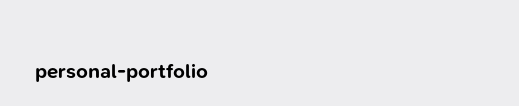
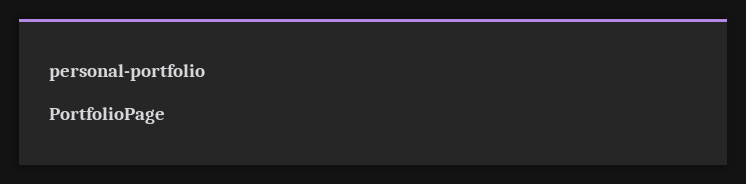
+ PortfolioPage

